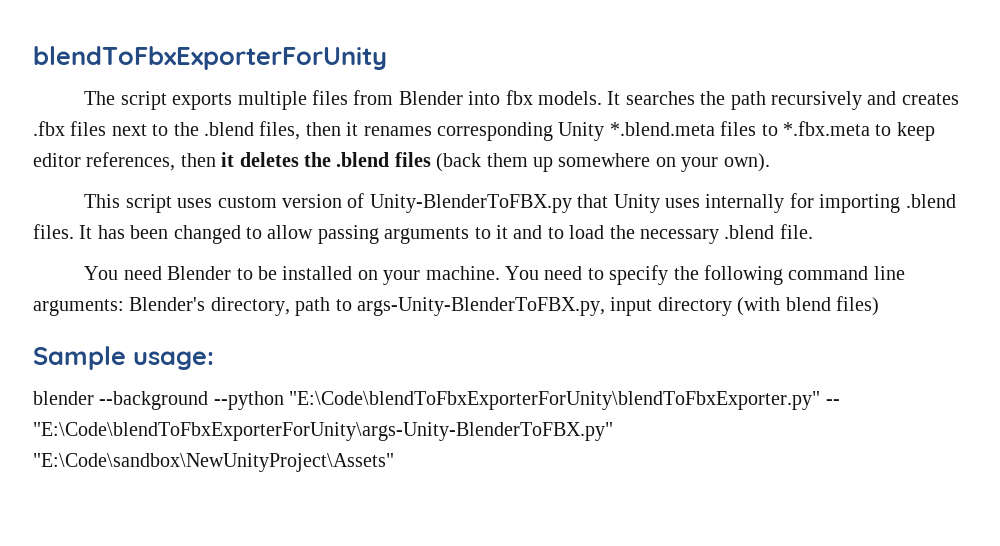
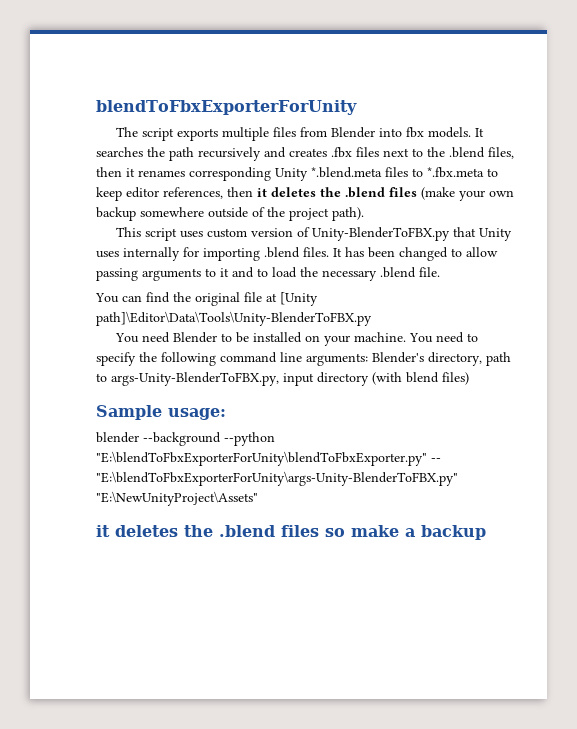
- It searches the path recursively and creates .fbx files next to the .blend files, then it renames corresponding Unity *.blend.meta files to *.fbx.meta to keep editor references, then it deletes the .blend files (back them up somewhere on your own).
+ It searches the path recursively and creates .fbx files next to the .blend files, then it renames corresponding Unity *.blend.meta files to *.fbx.meta to keep editor references, then it deletes the .blend files (make your own backup somewhere outside of the project path).
+ You can find the original file at [Unity path]\Editor\Data\Tools\Unity-BlenderToFBX.py
- blender --background --python "E:\Code\blendToFbxExporterForUnity\blendToFbxExporter.py" -- "E:\Code\blendToFbxExporterForUnity\args-Unity-BlenderToFBX.py" "E:\Code\sandbox\NewUnityProject\Assets"
+ blender --background --python "E:\blendToFbxExporterForUnity\blendToFbxExporter.py" -- "E:\blendToFbxExporterForUnity\args-Unity-BlenderToFBX.py" "E:\NewUnityProject\Assets"
+ it deletes the .blend files so make a backup

